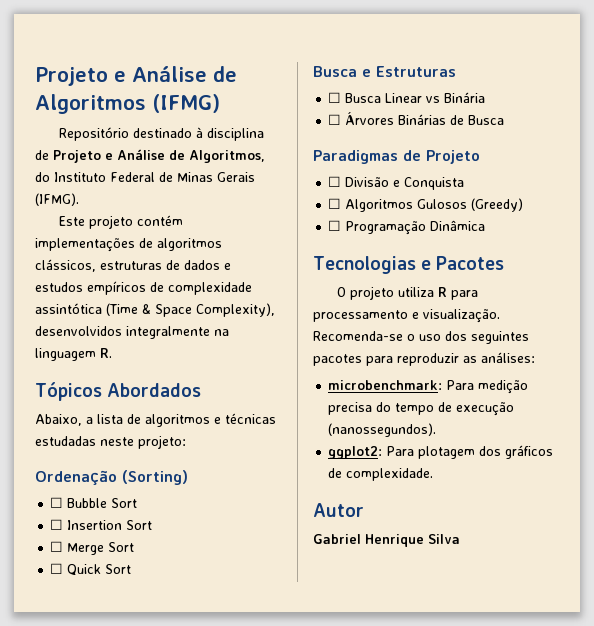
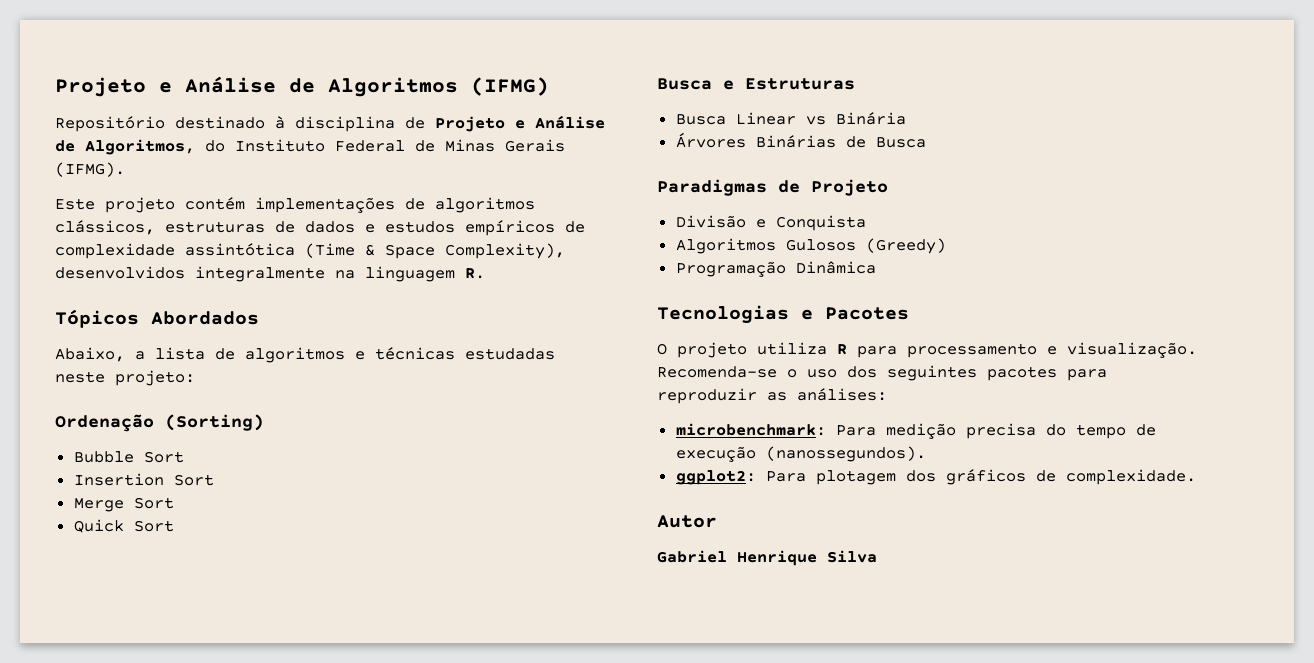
- ☐ Bubble Sort
+ Bubble Sort
- ☐ Insertion Sort
+ Insertion Sort
- ☐ Merge Sort
+ Merge Sort
- ☐ Quick Sort
+ Quick Sort
- ☐ Busca Linear vs Binária
+ Busca Linear vs Binária
- ☐ Árvores Binárias de Busca
+ Árvores Binárias de Busca
- ☐ Divisão e Conquista
+ Divisão e Conquista
- ☐ Algoritmos Gulosos (Greedy)
+ Algoritmos Gulosos (Greedy)
- ☐ Programação Dinâmica
+ Programação Dinâmica

